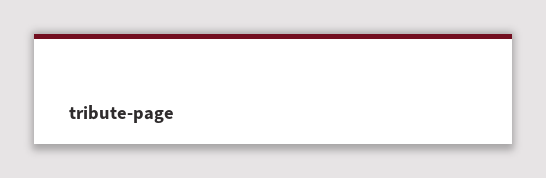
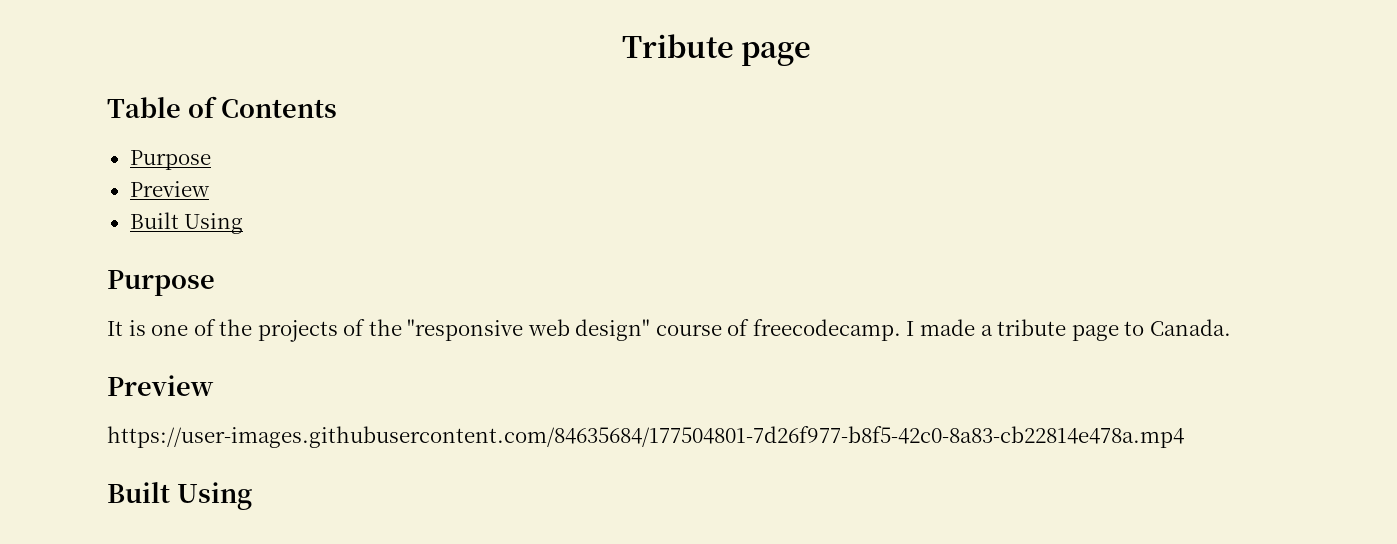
- tribute-page
+ Tribute page
+ Table of Contents
+ Purpose
+ Preview
+ Built Using
+ Purpose
+ It is one of the projects of the "responsive web design" course of freecodecamp. I made a tribute page to Canada.
+ Preview
+ https://user-images.githubusercontent.com/84635684/177504801-7d26f977-b8f5-42c0-8a83-cb22814e478a.mp4
+ Built Using

